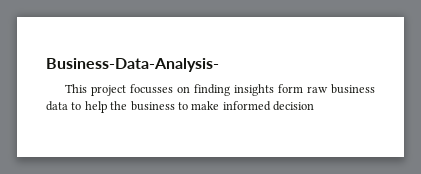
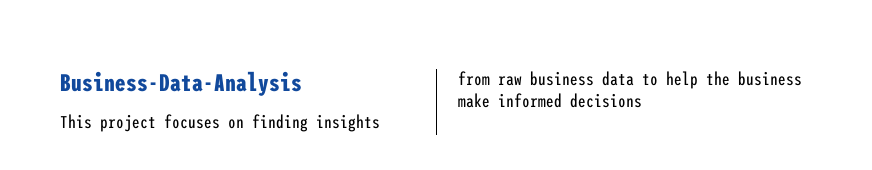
- Business-Data-Analysis-
+ Business-Data-Analysis
- This project focusses on finding insights form raw business data to help the business to make informed decision
+ This project focuses on finding insights from raw business data to help the business make informed decisions

